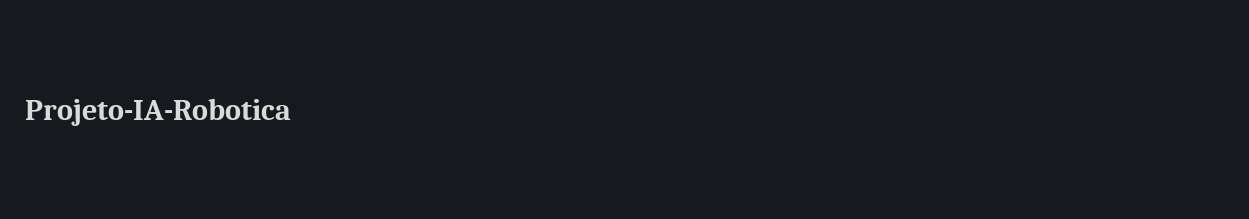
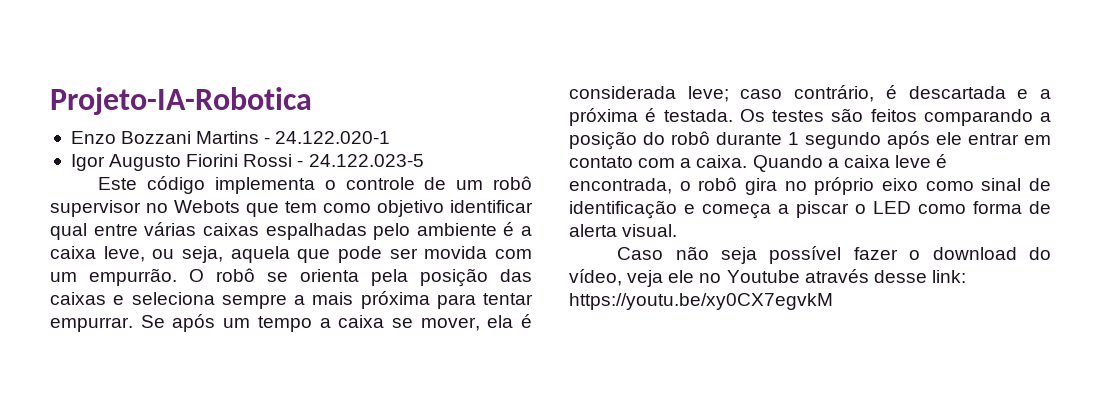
+ Enzo Bozzani Martins - 24.122.020-1
+ Igor Augusto Fiorini Rossi - 24.122.023-5
+ Este código implementa o controle de um robô supervisor no Webots que tem como objetivo identificar qual entre várias caixas espalhadas pelo ambiente é a caixa leve, ou seja, aquela que pode ser movida com um empurrão. O robô se orienta pela posição das caixas e seleciona sempre a mais próxima para tentar empurrar. Se após um tempo a caixa se mover, ela é considerada leve; caso contrário, é descartada e a próxima é testada. Os testes são feitos comparando a posição do robô durante 1 segundo após ele entrar em contato com a caixa. Quando a caixa leve é encontrada, o robô gira no próprio eixo como sinal de identificação e começa a piscar o LED como forma de alerta visual.
+ Caso não seja possível fazer o download do vídeo, veja ele no Youtube através desse link: https://youtu.be/xy0CX7egvkM

